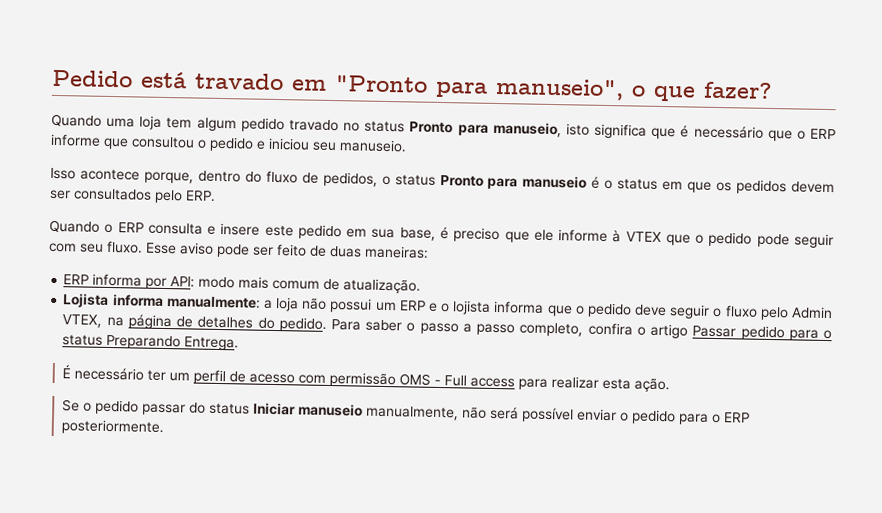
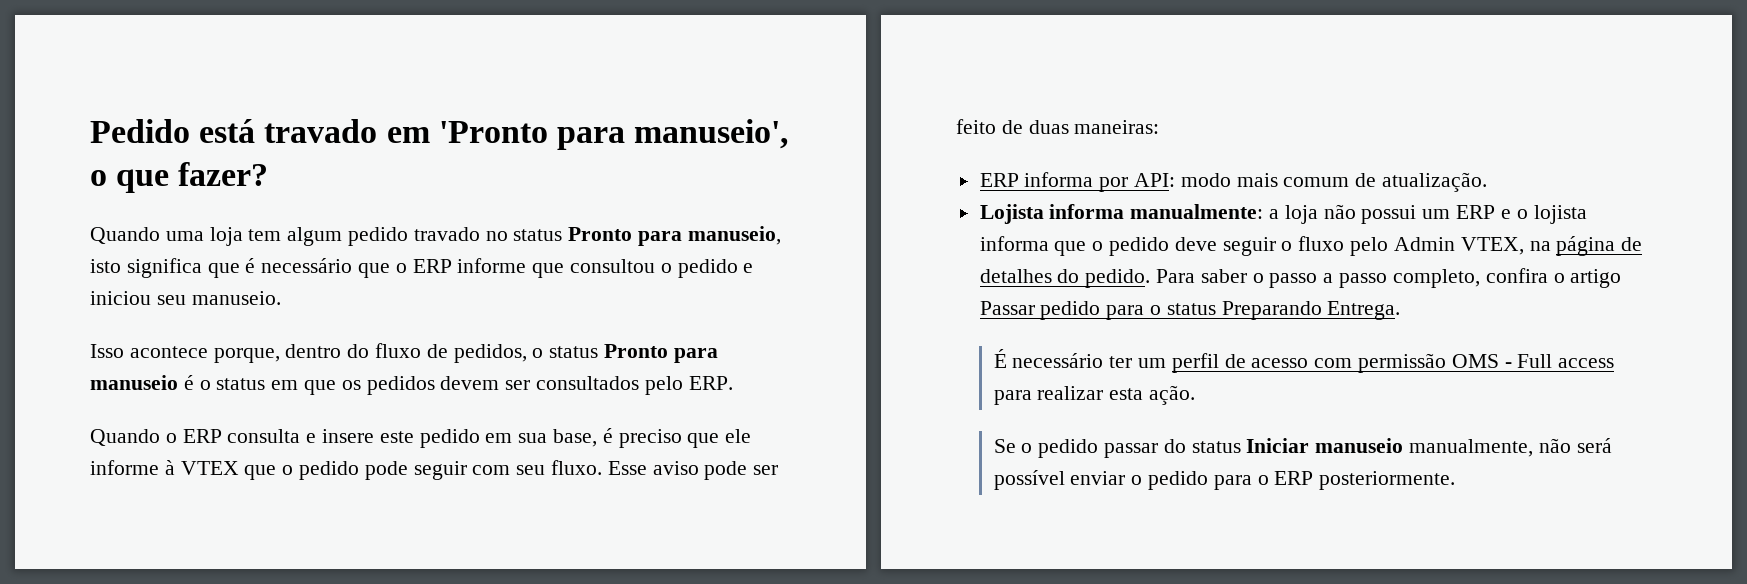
- Pedido está travado em "Pronto para manuseio", o que fazer?
+ Pedido está travado em 'Pronto para manuseio', o que fazer?

